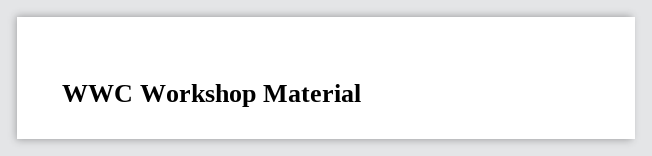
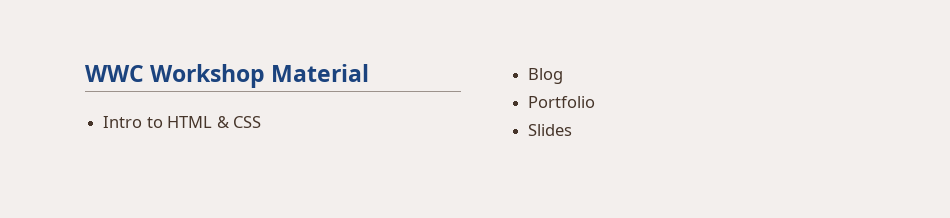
+ Intro to HTML & CSS
+ Blog
+ Portfolio
+ Slides

